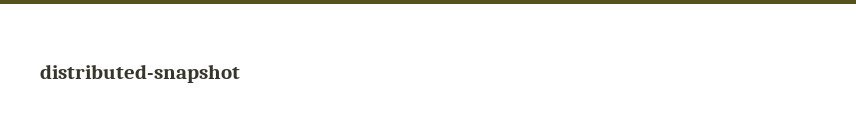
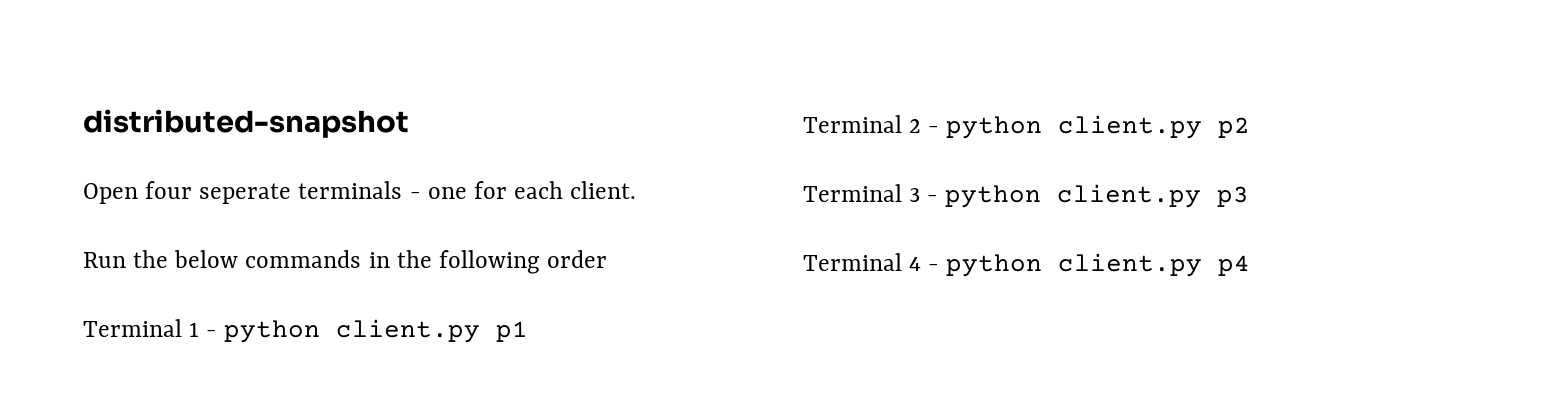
+ Open four seperate terminals - one for each client.
+ Run the below commands in the following order
+ Terminal 1 - python client.py p1
+ Terminal 2 - python client.py p2
+ Terminal 3 - python client.py p3
+ Terminal 4 - python client.py p4

